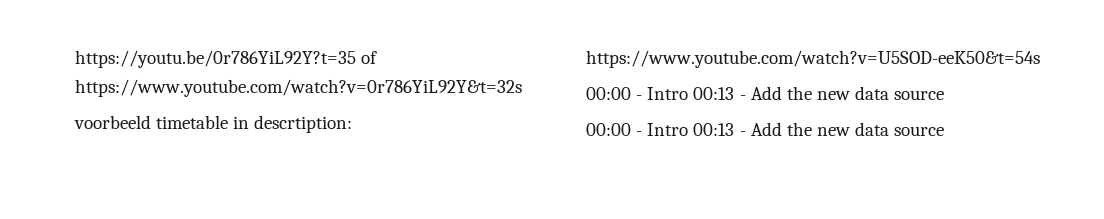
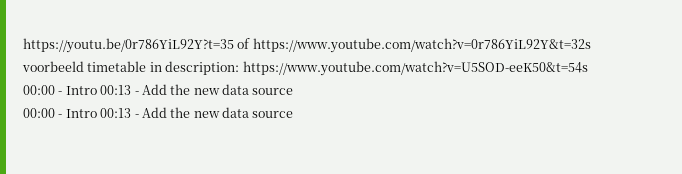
- voorbeeld timetable in descrtiption: https://www.youtube.com/watch?v=U5SOD-eeK50&t=54s
+ voorbeeld timetable in description: https://www.youtube.com/watch?v=U5SOD-eeK50&t=54s

